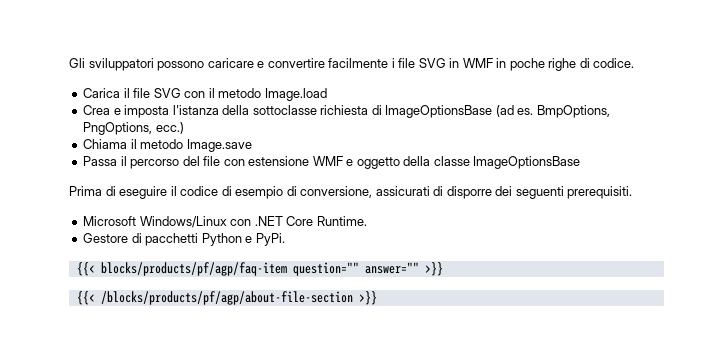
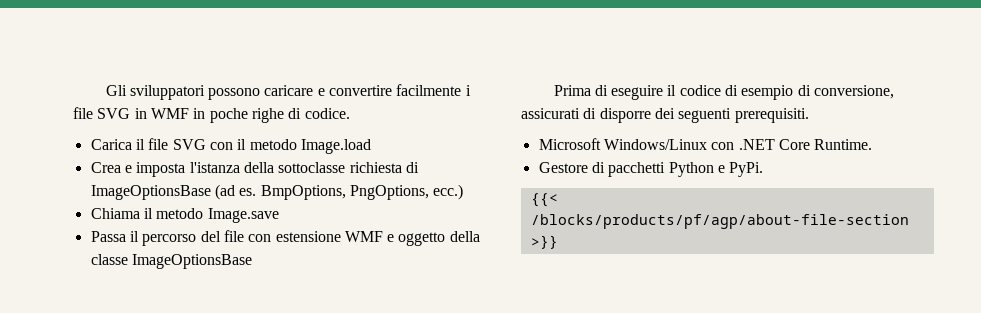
- {{< blocks/products/pf/agp/faq-item question="" answer="" >}}

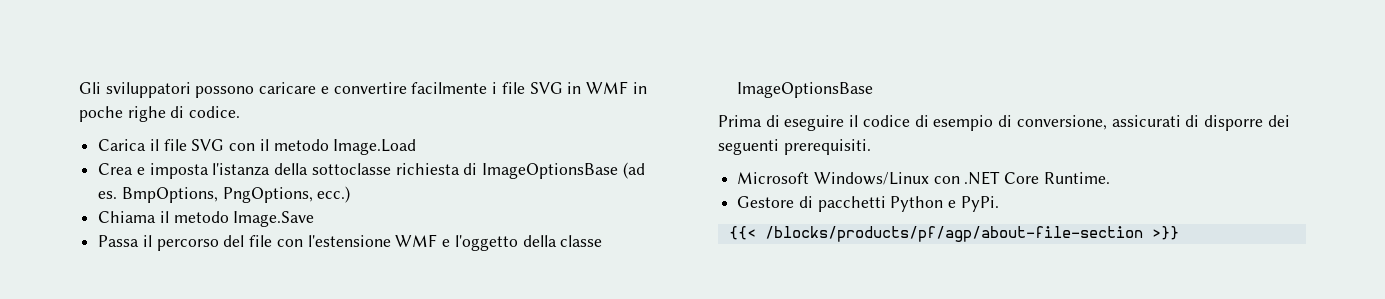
- Carica il file SVG con il metodo Image.load
+ Carica il file SVG con il metodo Image.Load
- Chiama il metodo Image.save
+ Chiama il metodo Image.Save
- Passa il percorso del file con estensione WMF e oggetto della classe ImageOptionsBase
+ Passa il percorso del file con l'estensione WMF e l'oggetto della classe ImageOptionsBase

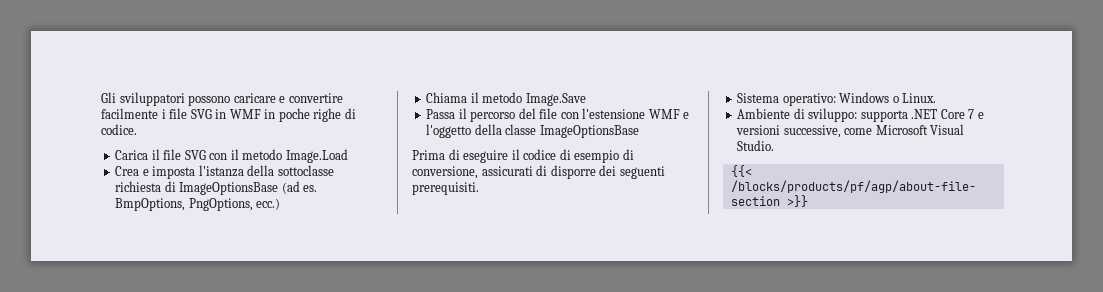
- Microsoft Windows/Linux con .NET Core Runtime.
- Gestore di pacchetti Python e PyPi.
+ Sistema operativo: Windows o Linux.
+ Ambiente di sviluppo: supporta .NET Core 7 e versioni successive, come Microsoft Visual Studio.

